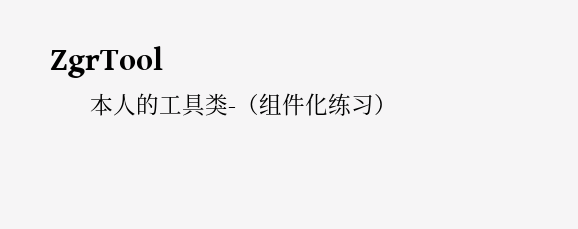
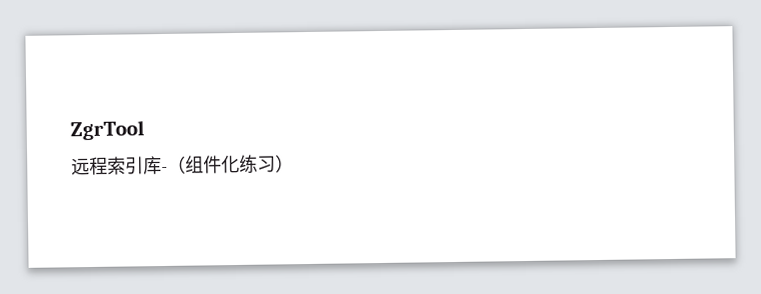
- 本人的工具类-（组件化练习）
+ 远程索引库-（组件化练习）

